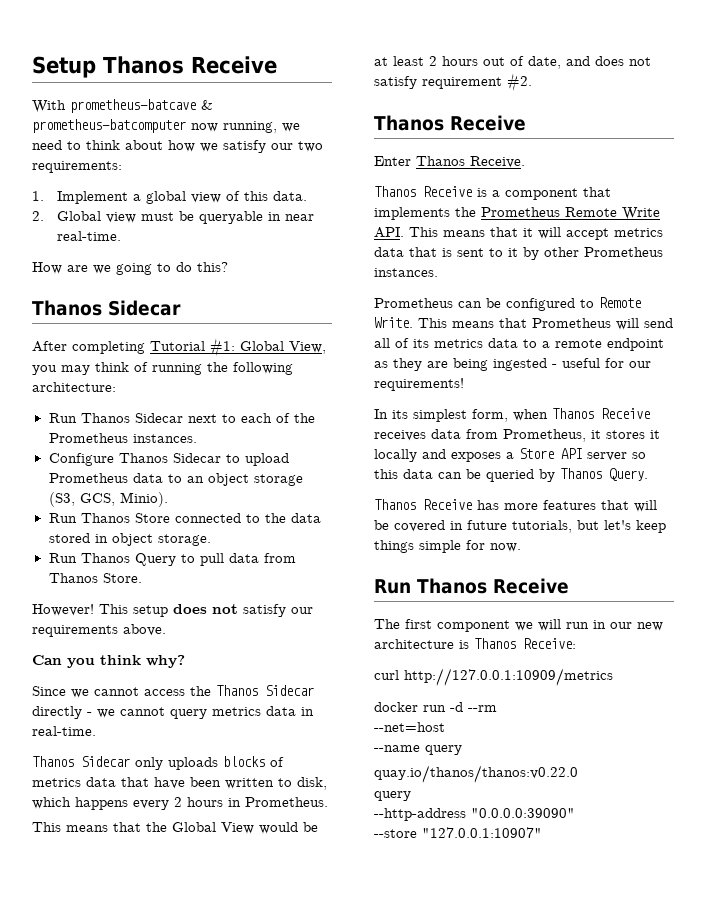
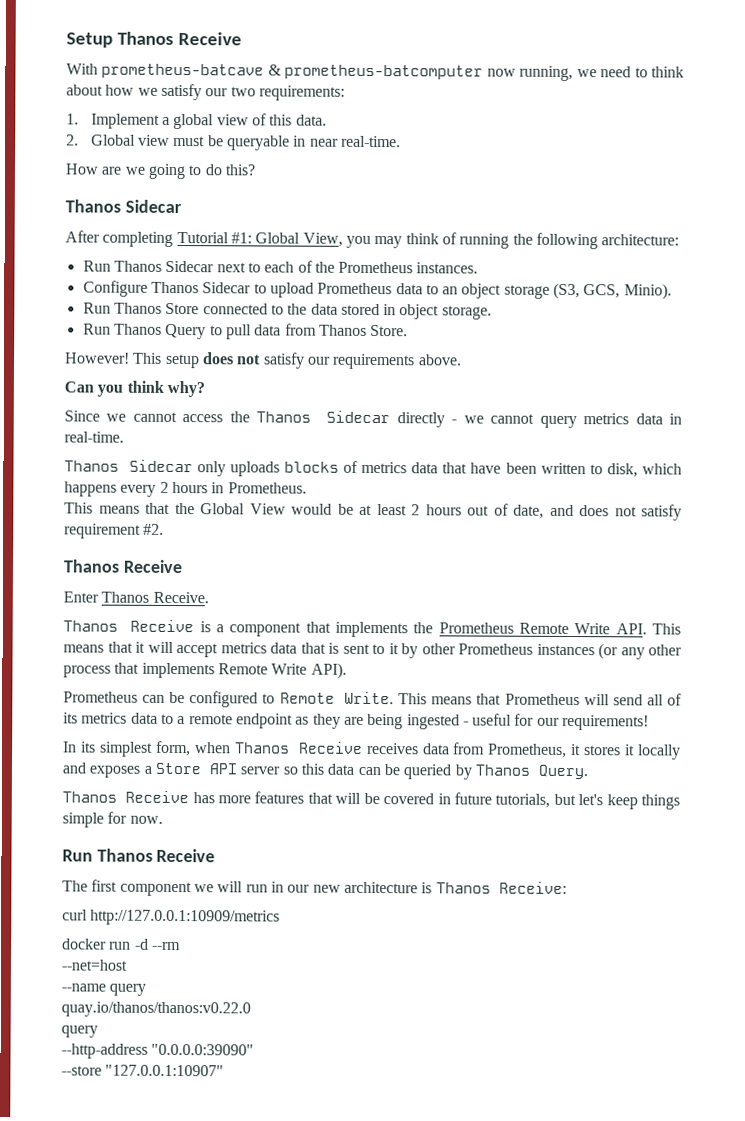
- Thanos Receive is a component that implements the Prometheus Remote Write API. This means that it will accept metrics data that is sent to it by other Prometheus instances.
+ Thanos Receive is a component that implements the Prometheus Remote Write API. This means that it will accept metrics data that is sent to it by other Prometheus instances (or any other process that implements Remote Write API).

